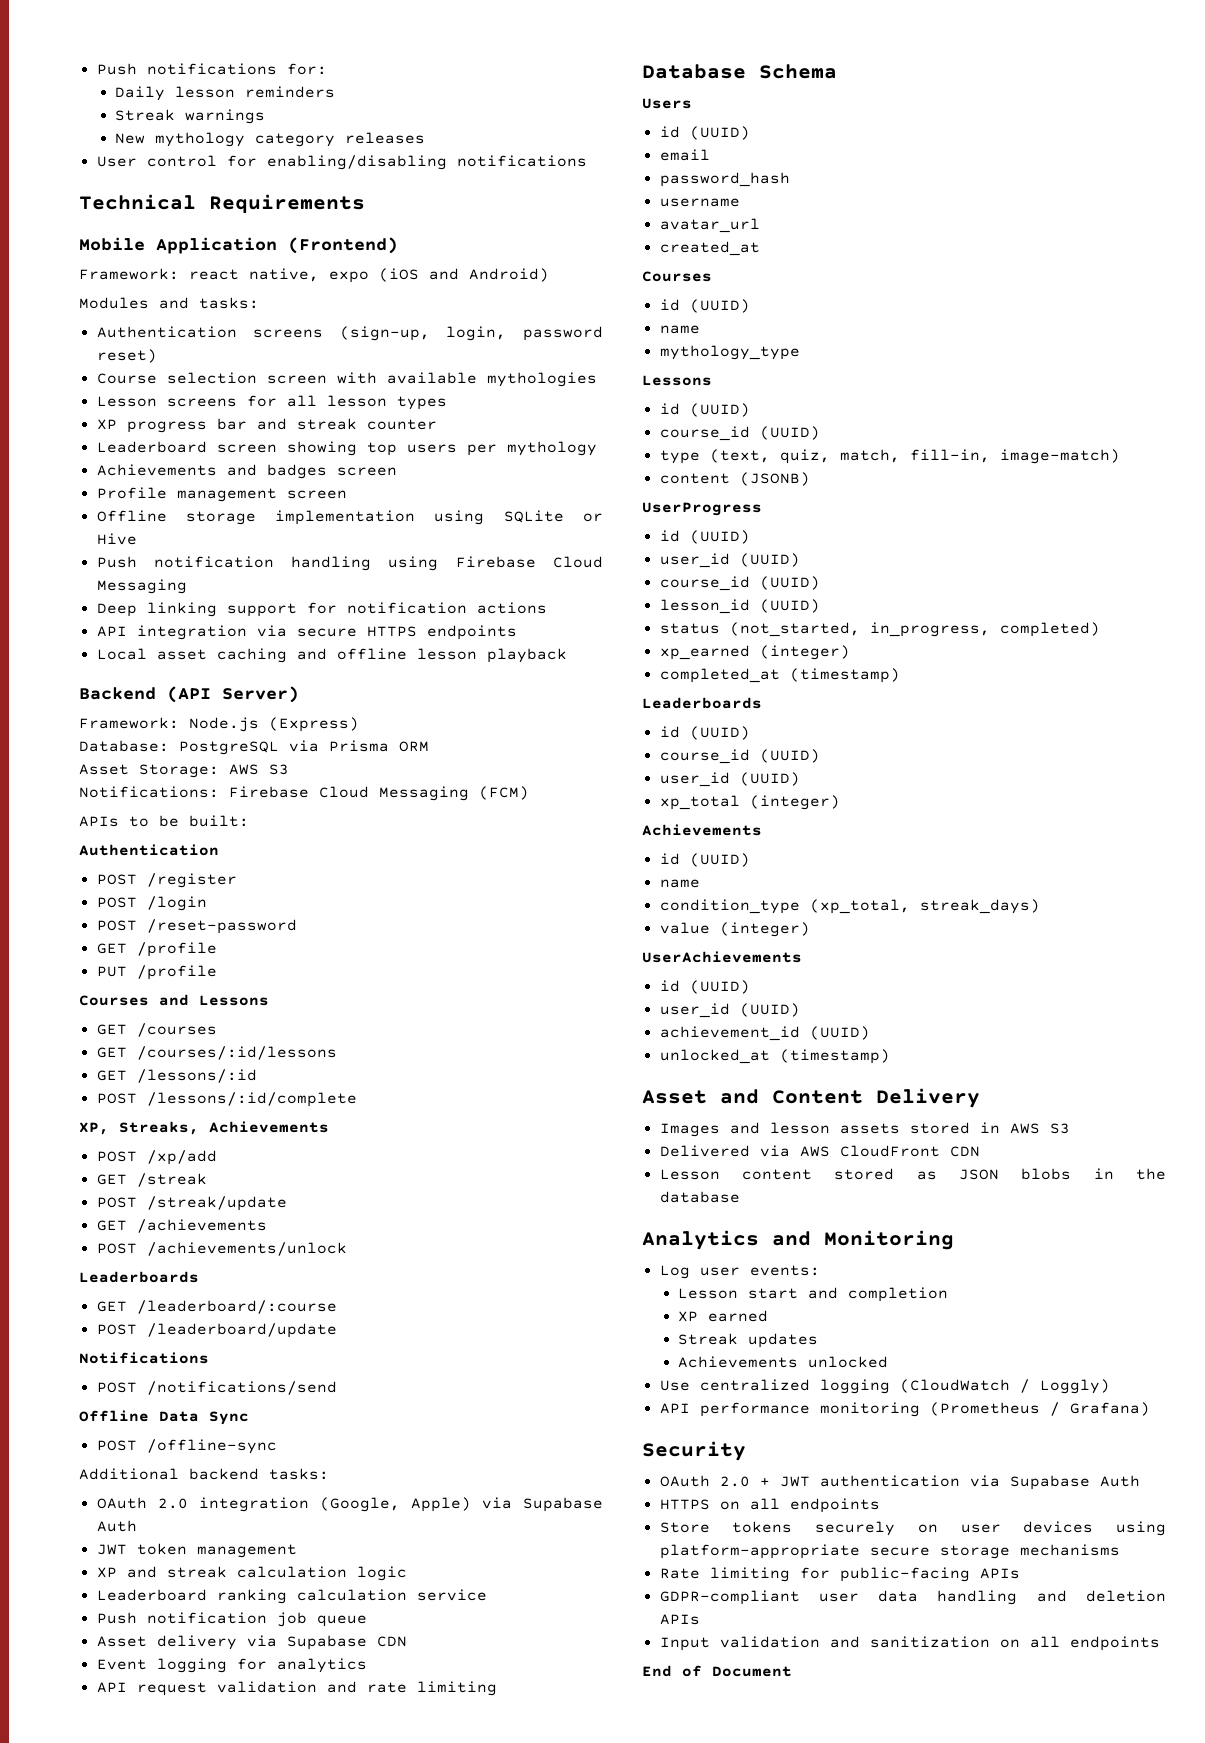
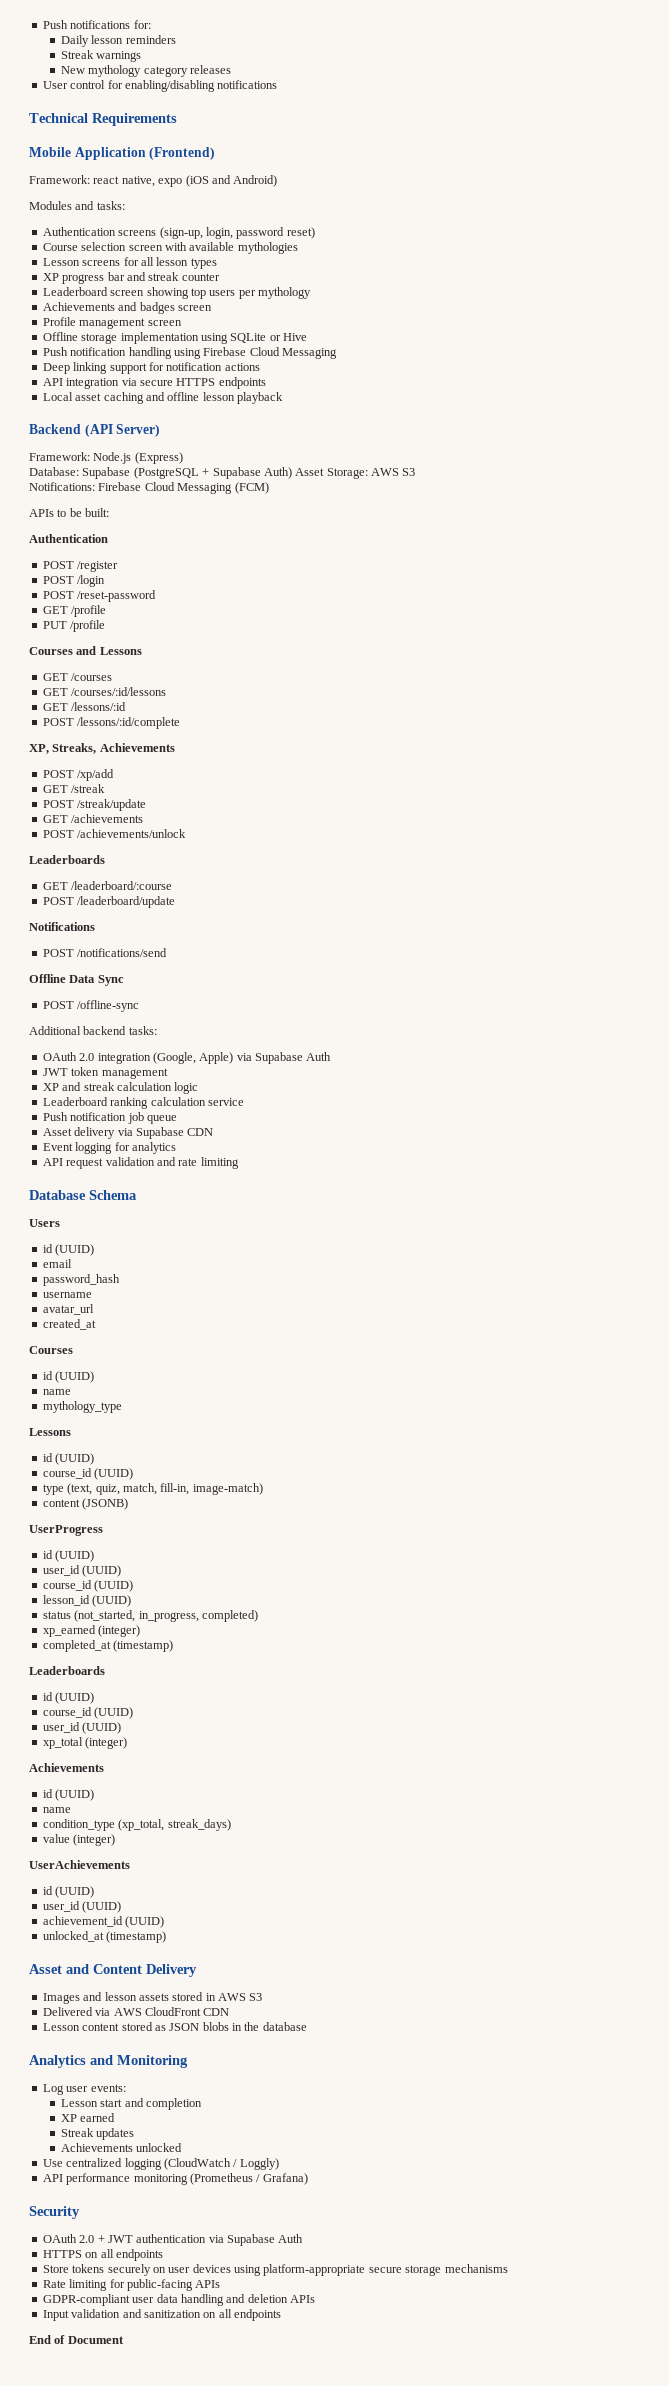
- Database: PostgreSQL via Prisma ORM
- Asset Storage: AWS S3
+ Database: Supabase (PostgreSQL + Supabase Auth) Asset Storage: AWS S3

